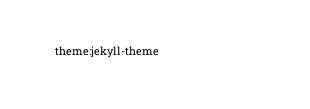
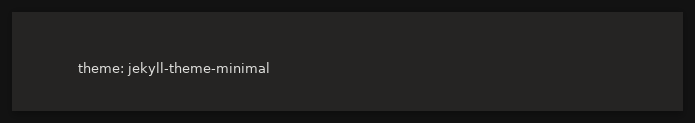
- theme:jekyll-theme
+ theme: jekyll-theme-minimal

